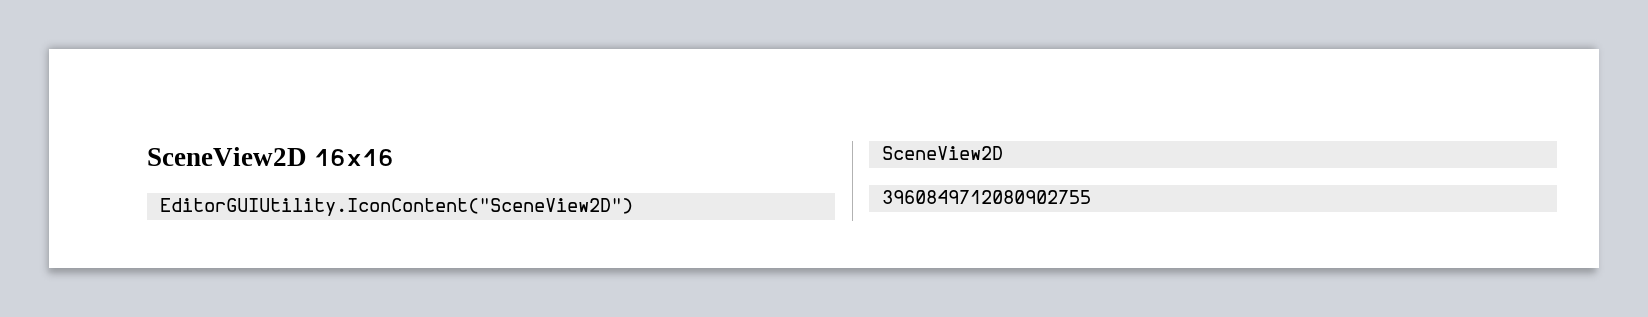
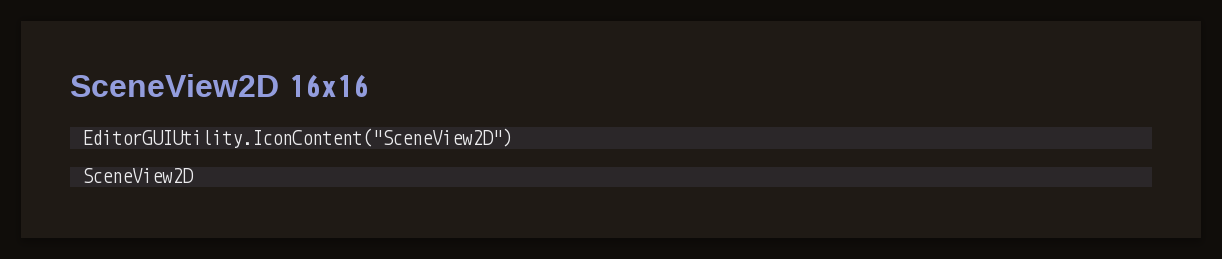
- 3960849712080902755

